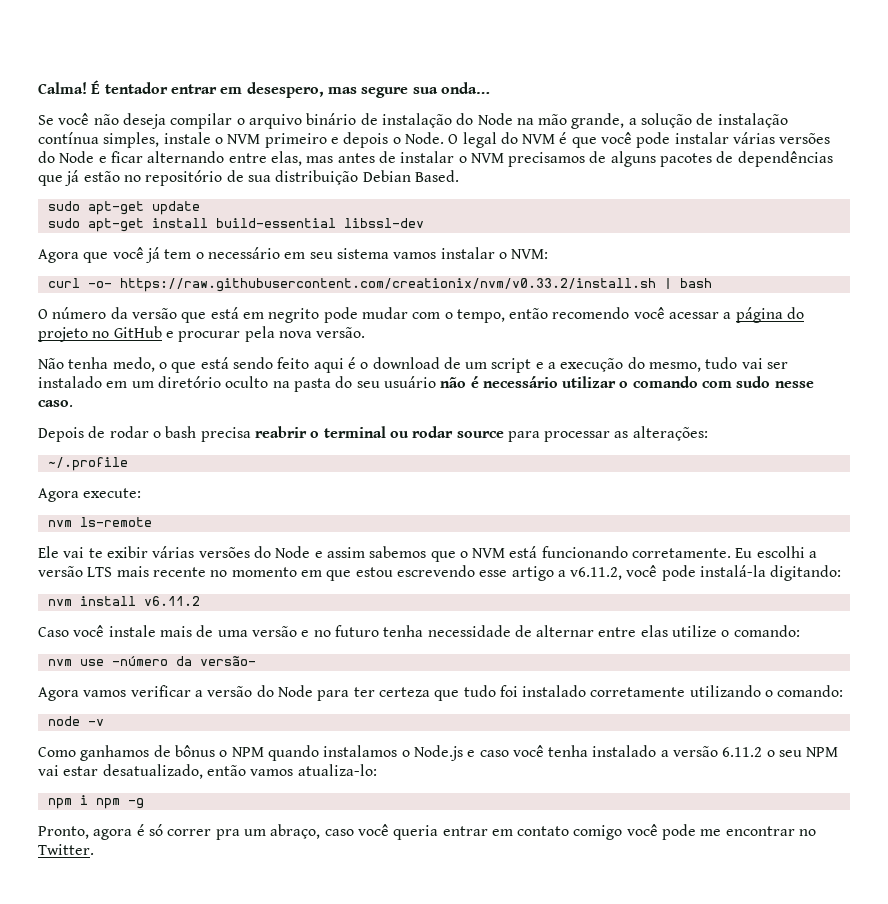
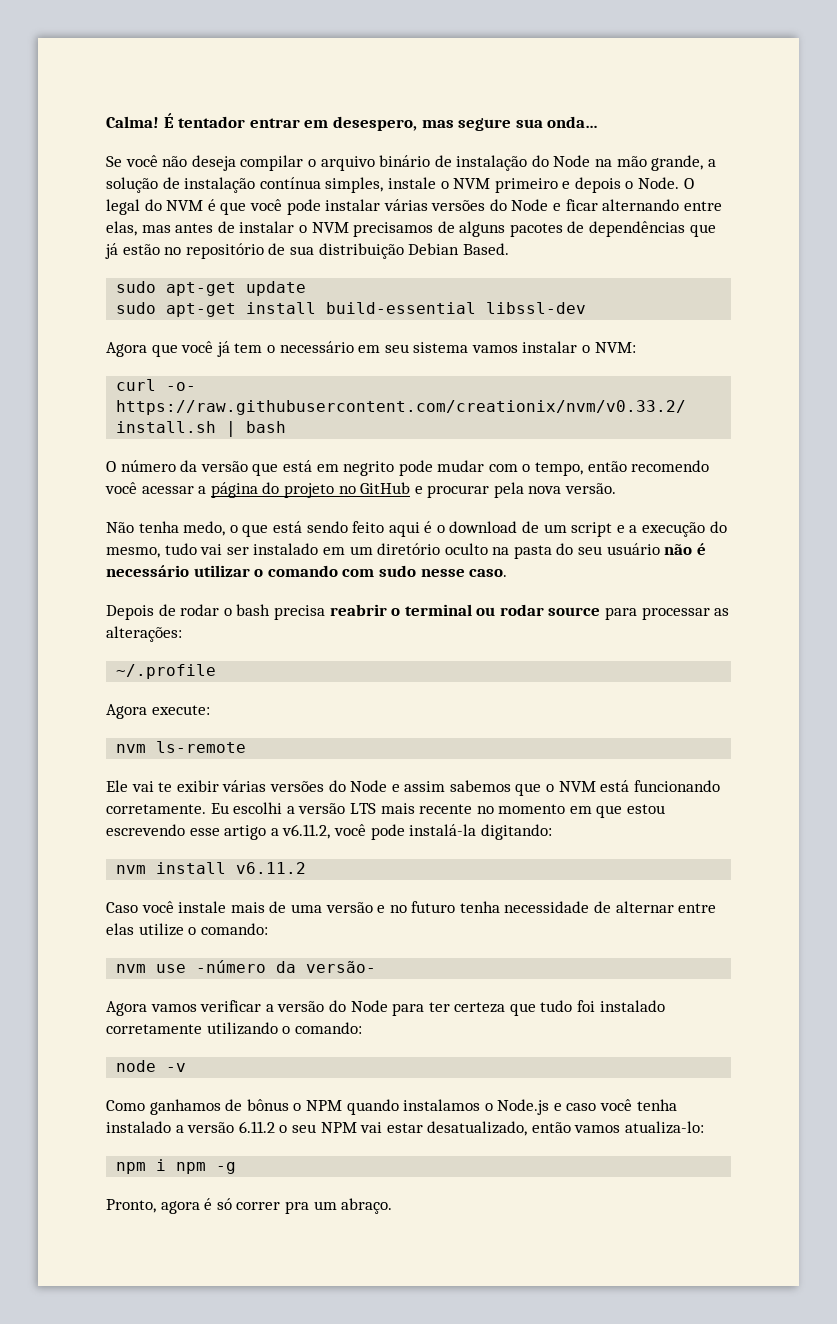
- Pronto, agora é só correr pra um abraço, caso você queria entrar em contato comigo você pode me encontrar no Twitter.
+ Pronto, agora é só correr pra um abraço.

